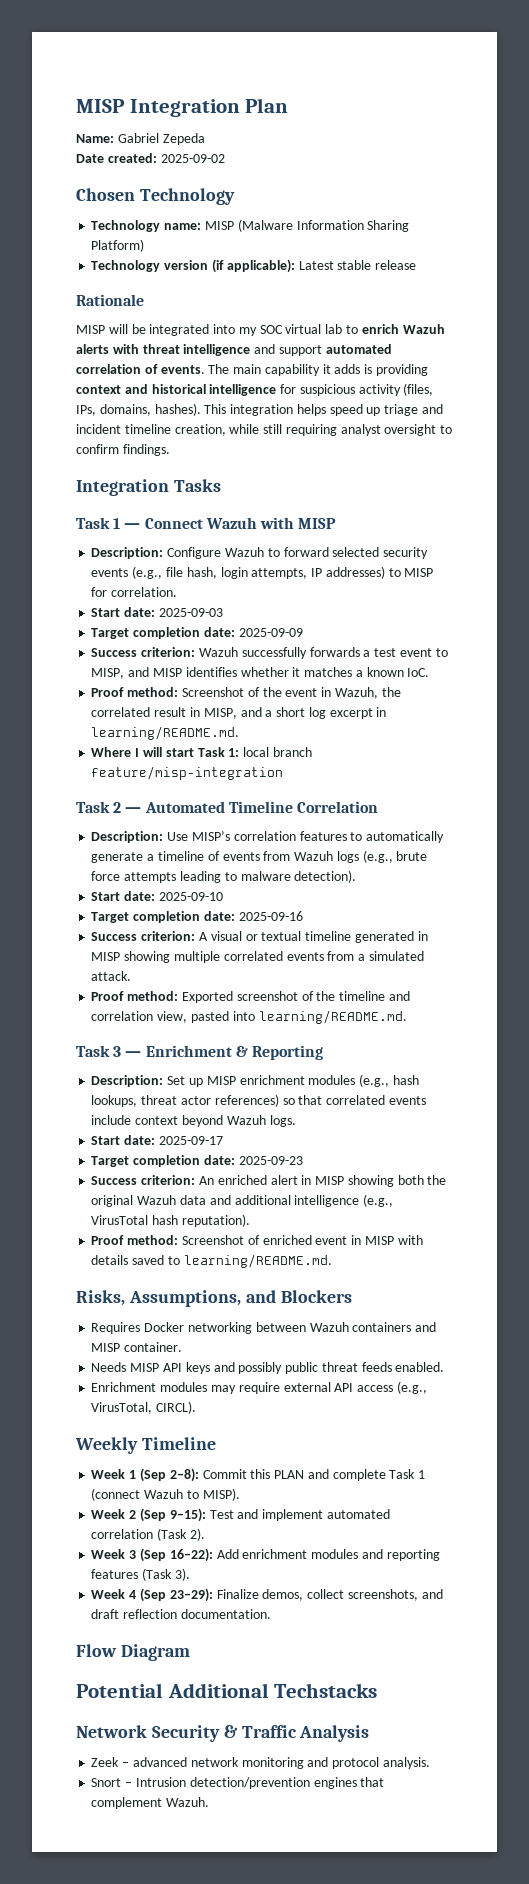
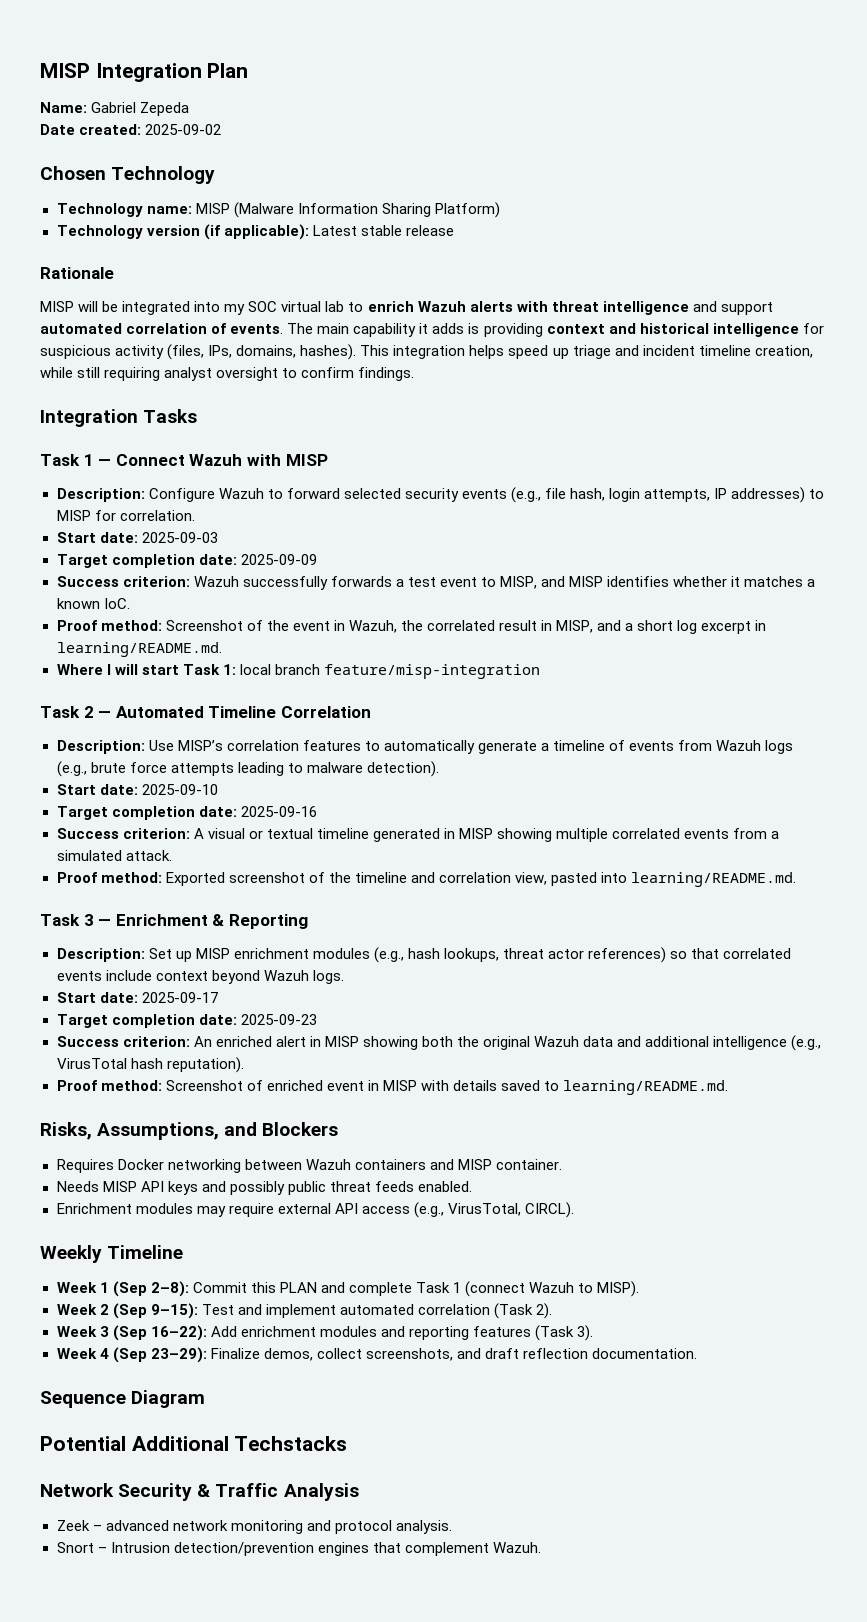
- Flow Diagram
+ Sequence Diagram

